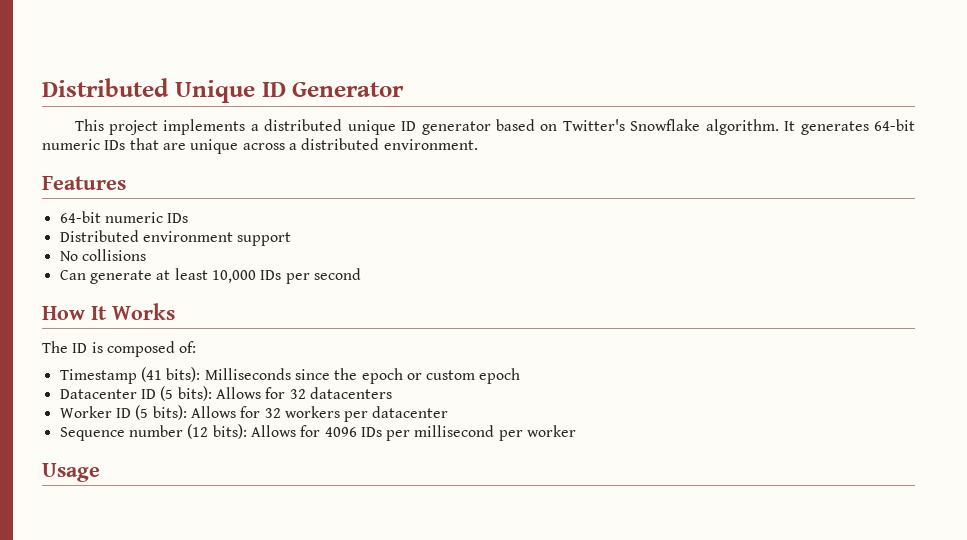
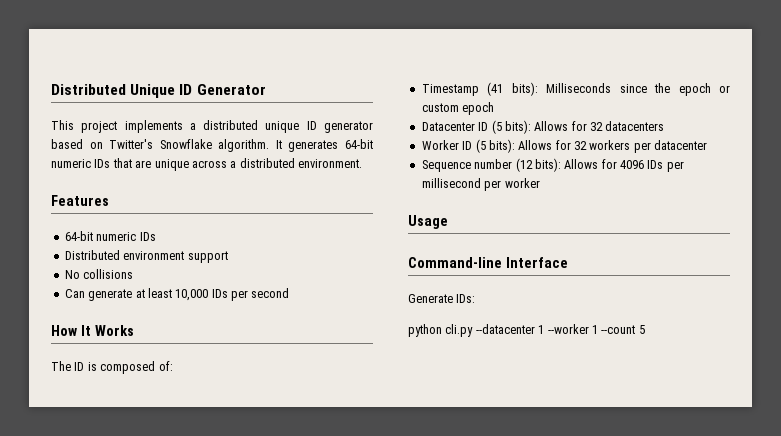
+ Command-line Interface
+ Generate IDs:
+ python cli.py --datacenter 1 --worker 1 --count 5

